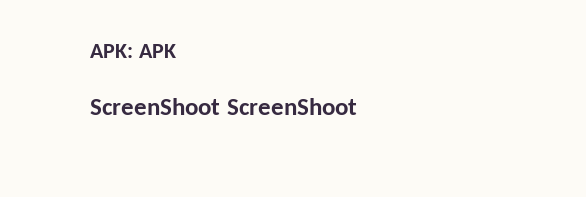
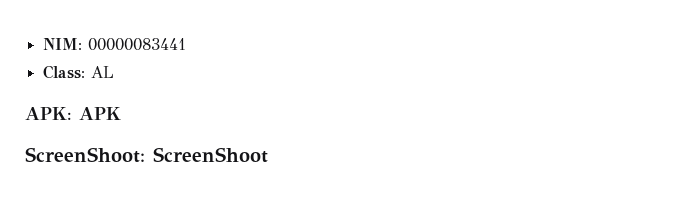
+ NIM: 00000083441
+ Class: AL
- ScreenShoot ScreenShoot
+ ScreenShoot: ScreenShoot

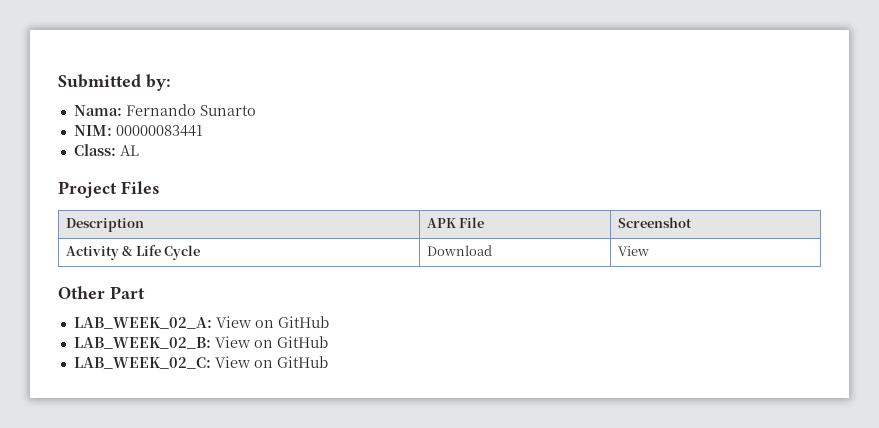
+ Submitted by:
+ Nama: Fernando Sunarto
- APK: APK
- ScreenShoot: ScreenShoot
+ Project Files
+ Description | APK File | Screenshot
+ Activity & Life Cycle | Download | View
+ Other Part
+ LAB_WEEK_02_A: View on GitHub
+ LAB_WEEK_02_B: View on GitHub
+ LAB_WEEK_02_C: View on GitHub

